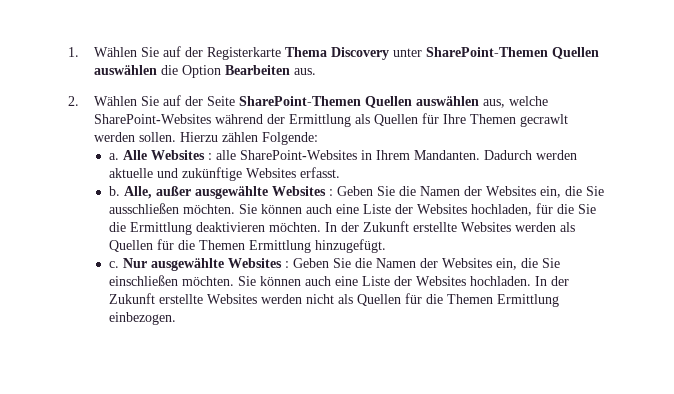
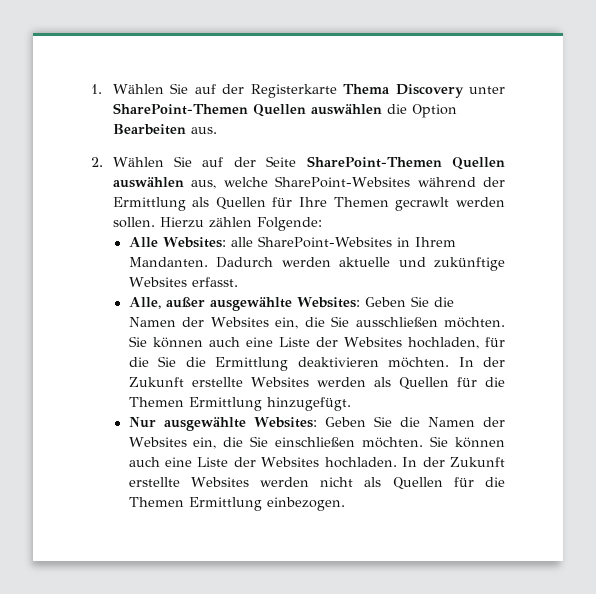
- a. Alle Websites : alle SharePoint-Websites in Ihrem Mandanten.
+ Alle Websites: alle SharePoint-Websites in Ihrem Mandanten.
- b. Alle, außer ausgewählte Websites : Geben Sie die Namen der Websites ein, die Sie ausschließen möchten.
+ Alle, außer ausgewählte Websites: Geben Sie die Namen der Websites ein, die Sie ausschließen möchten.
- c. Nur ausgewählte Websites : Geben Sie die Namen der Websites ein, die Sie einschließen möchten.
+ Nur ausgewählte Websites: Geben Sie die Namen der Websites ein, die Sie einschließen möchten.

